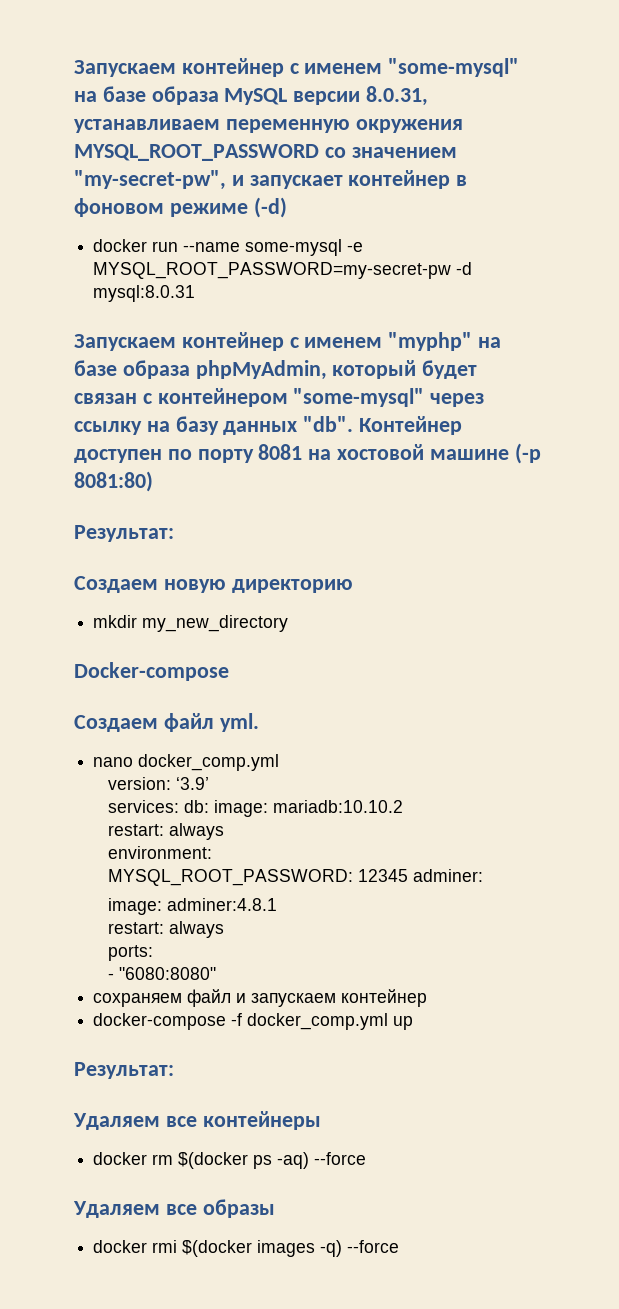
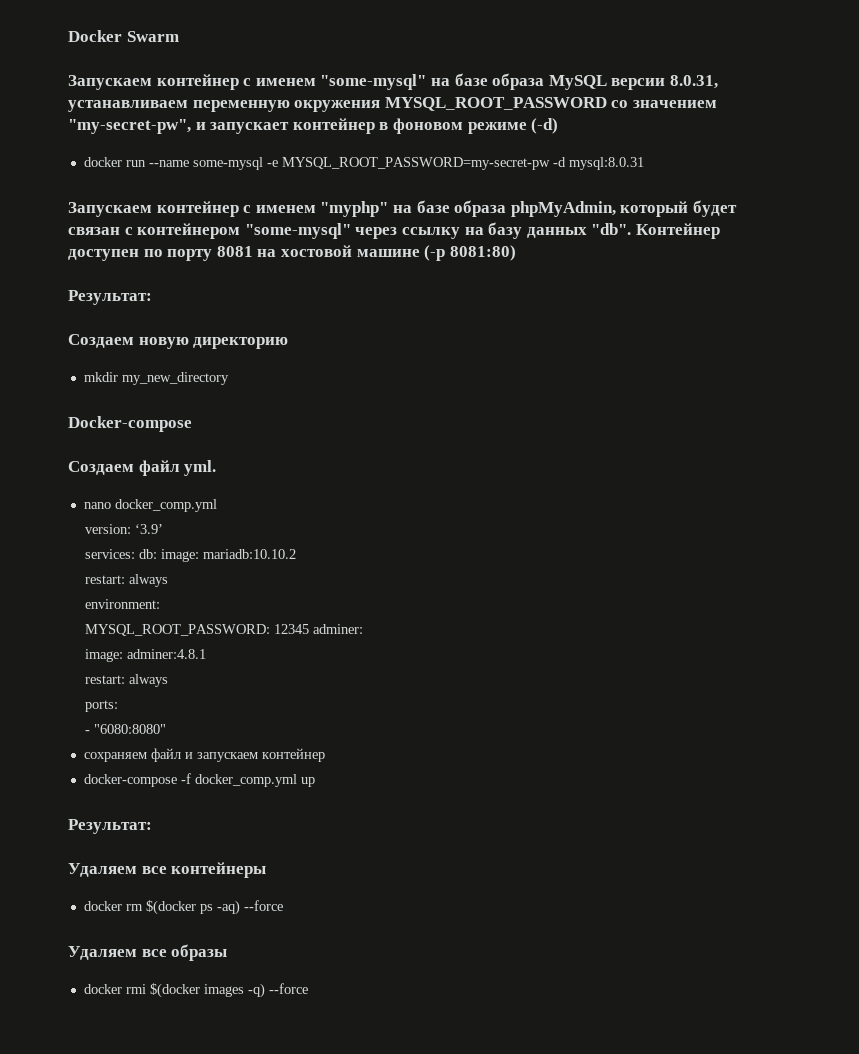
+ Docker Swarm

